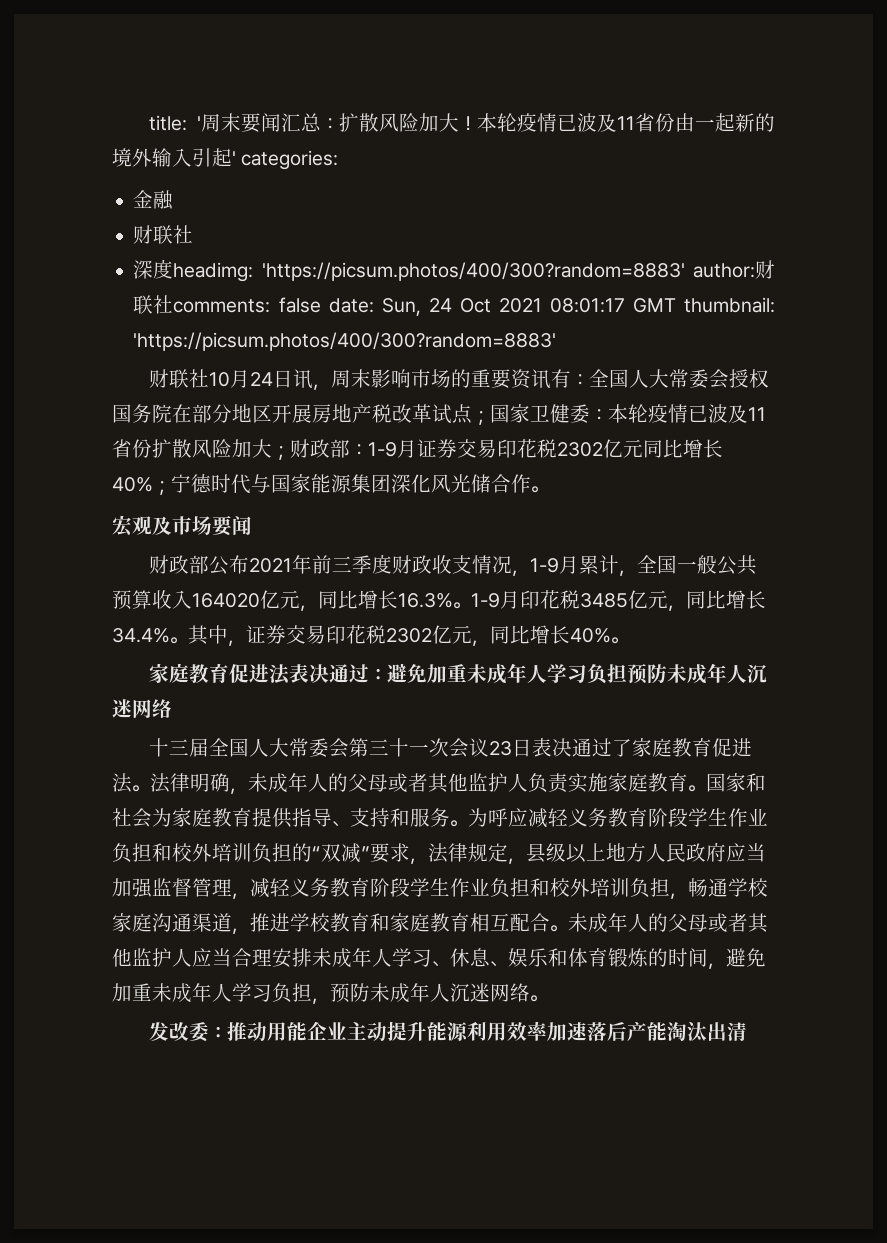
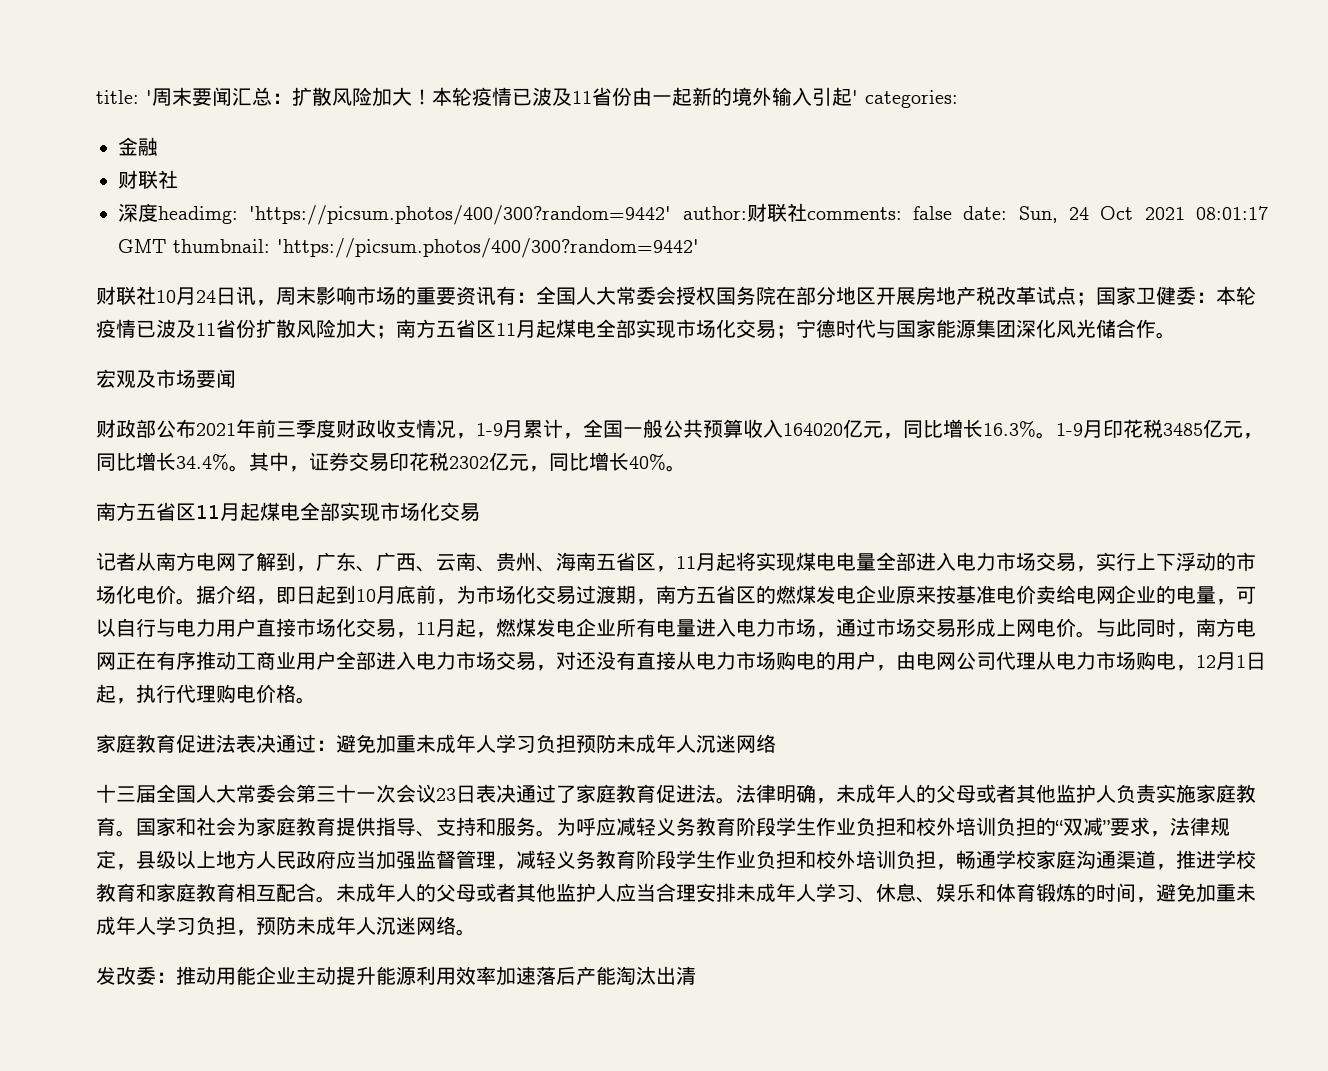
- 深度headimg: 'https://picsum.photos/400/300?random=8883' author:财联社comments: false date: Sun, 24 Oct 2021 08:01:17 GMT thumbnail: 'https://picsum.photos/400/300?random=8883'
+ 深度headimg: 'https://picsum.photos/400/300?random=9442' author:财联社comments: false date: Sun, 24 Oct 2021 08:01:17 GMT thumbnail: 'https://picsum.photos/400/300?random=9442'
- 财联社10月24日讯，周末影响市场的重要资讯有：全国人大常委会授权国务院在部分地区开展房地产税改革试点；国家卫健委：本轮疫情已波及11省份扩散风险加大；财政部：1-9月证券交易印花税2302亿元同比增长40%；宁德时代与国家能源集团深化风光储合作。
+ 财联社10月24日讯，周末影响市场的重要资讯有：全国人大常委会授权国务院在部分地区开展房地产税改革试点；国家卫健委：本轮疫情已波及11省份扩散风险加大；南方五省区11月起煤电全部实现市场化交易；宁德时代与国家能源集团深化风光储合作。
  其中，证券交易印花税2302亿元，同比增长40%。
+ 南方五省区11月起煤电全部实现市场化交易
+ 记者从南方电网了解到，广东、广西、云南、贵州、海南五省区，11月起将实现煤电电量全部进入电力市场交易，实行上下浮动的市场化电价。据介绍，即日起到10月底前，为市场化交易过渡期，南方五省区的燃煤发电企业原来按基准电价卖给电网企业的电量，可以自行与电力用户直接市场化交易，11月起，燃煤发电企业所有电量进入电力市场，通过市场交易形成上网电价。与此同时，南方电网正在有序推动工商业用户全部进入电力市场交易，对还没有直接从电力市场购电的用户，由电网公司代理从电力市场购电，12月1日起，执行代理购电价格。

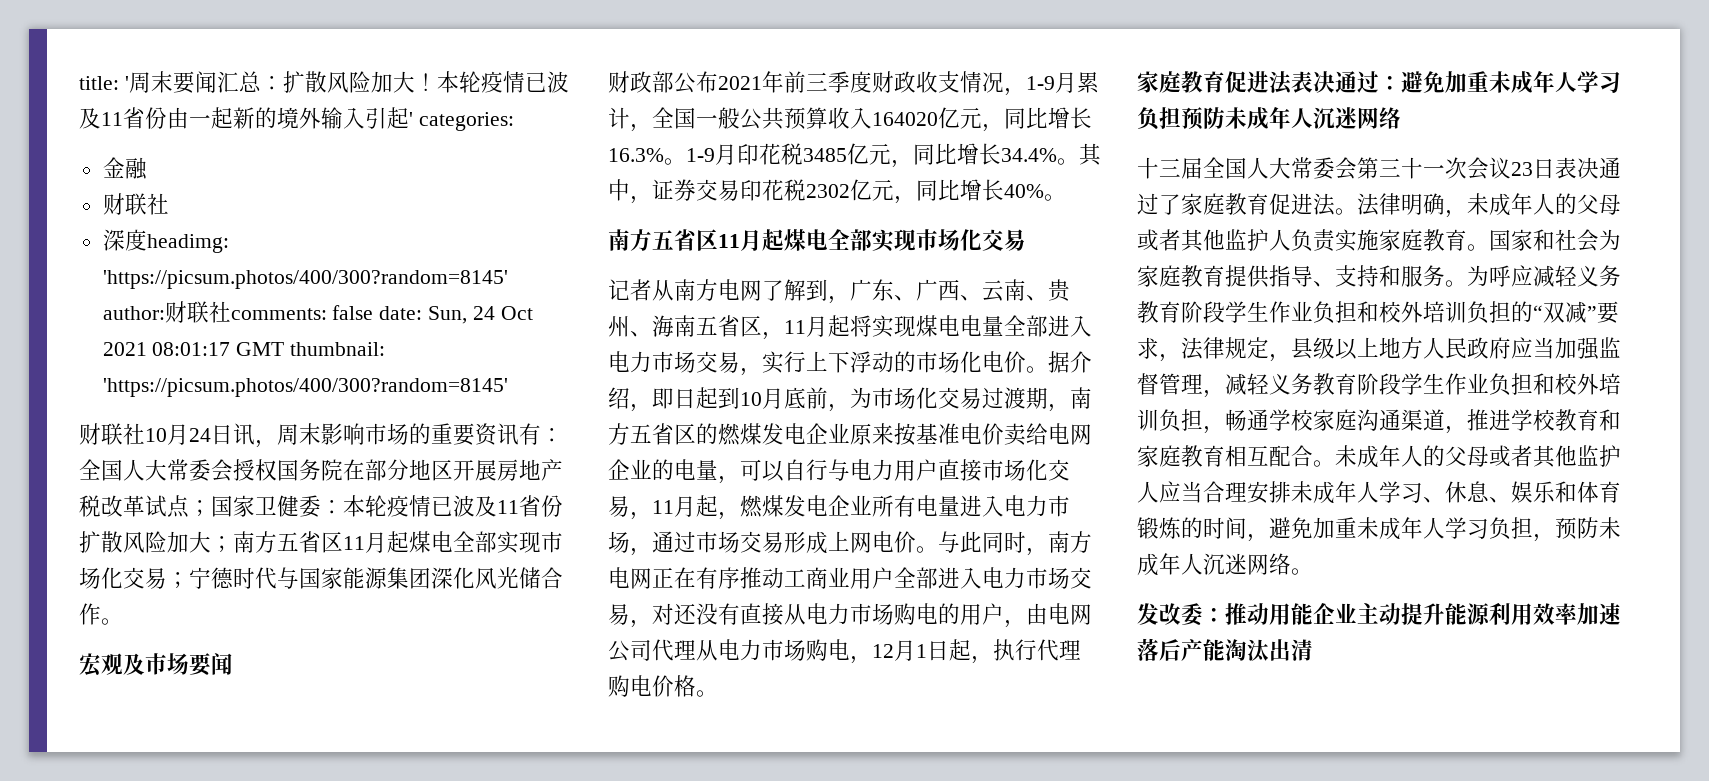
- 深度headimg: 'https://picsum.photos/400/300?random=9442' author:财联社comments: false date: Sun, 24 Oct 2021 08:01:17 GMT thumbnail: 'https://picsum.photos/400/300?random=9442'
+ 深度headimg: 'https://picsum.photos/400/300?random=8145' author:财联社comments: false date: Sun, 24 Oct 2021 08:01:17 GMT thumbnail: 'https://picsum.photos/400/300?random=8145'

